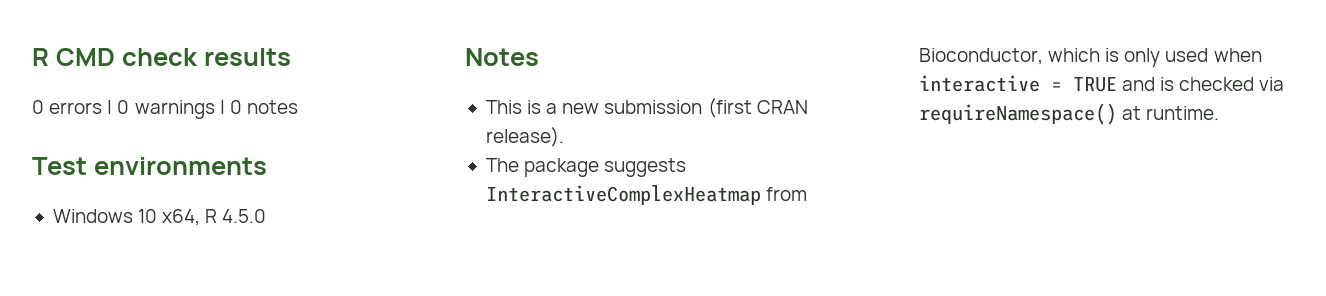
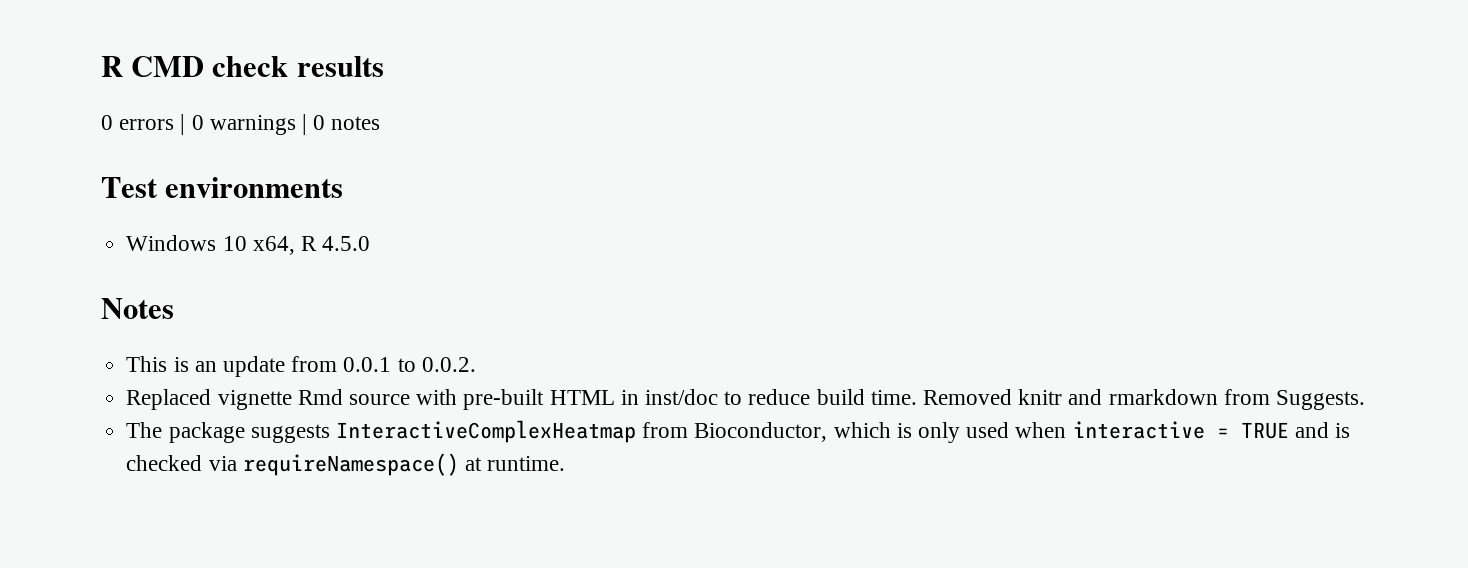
- This is a new submission (first CRAN release).
+ This is an update from 0.0.1 to 0.0.2.
+ Replaced vignette Rmd source with pre-built HTML in inst/doc to reduce build time. Removed knitr and rmarkdown from Suggests.

